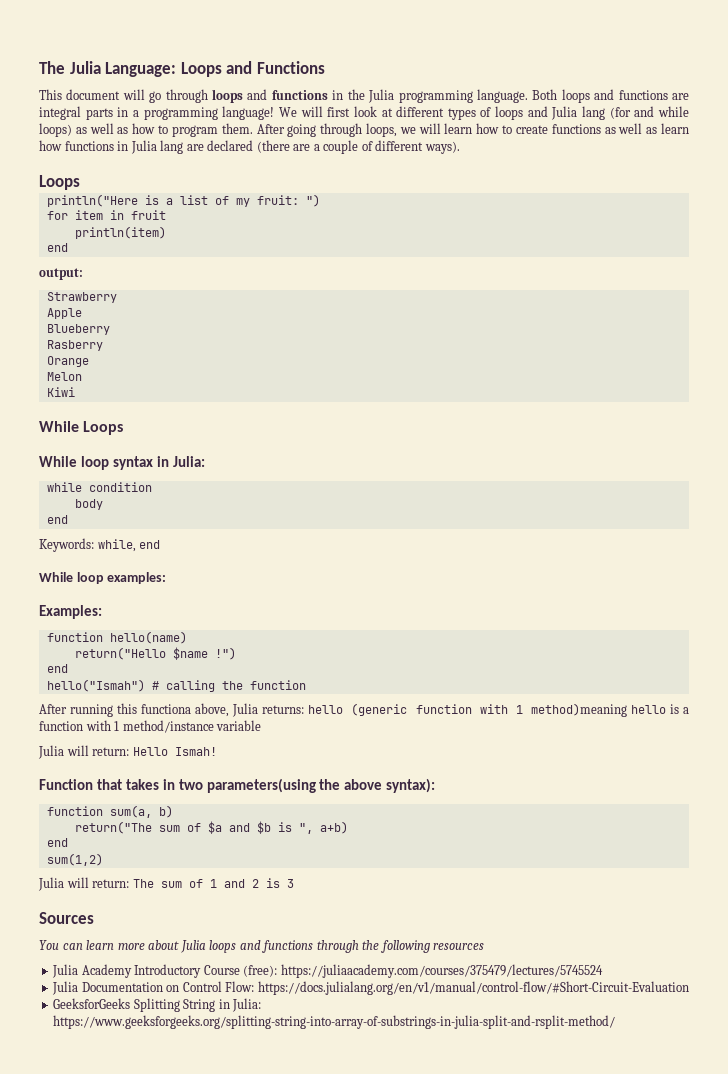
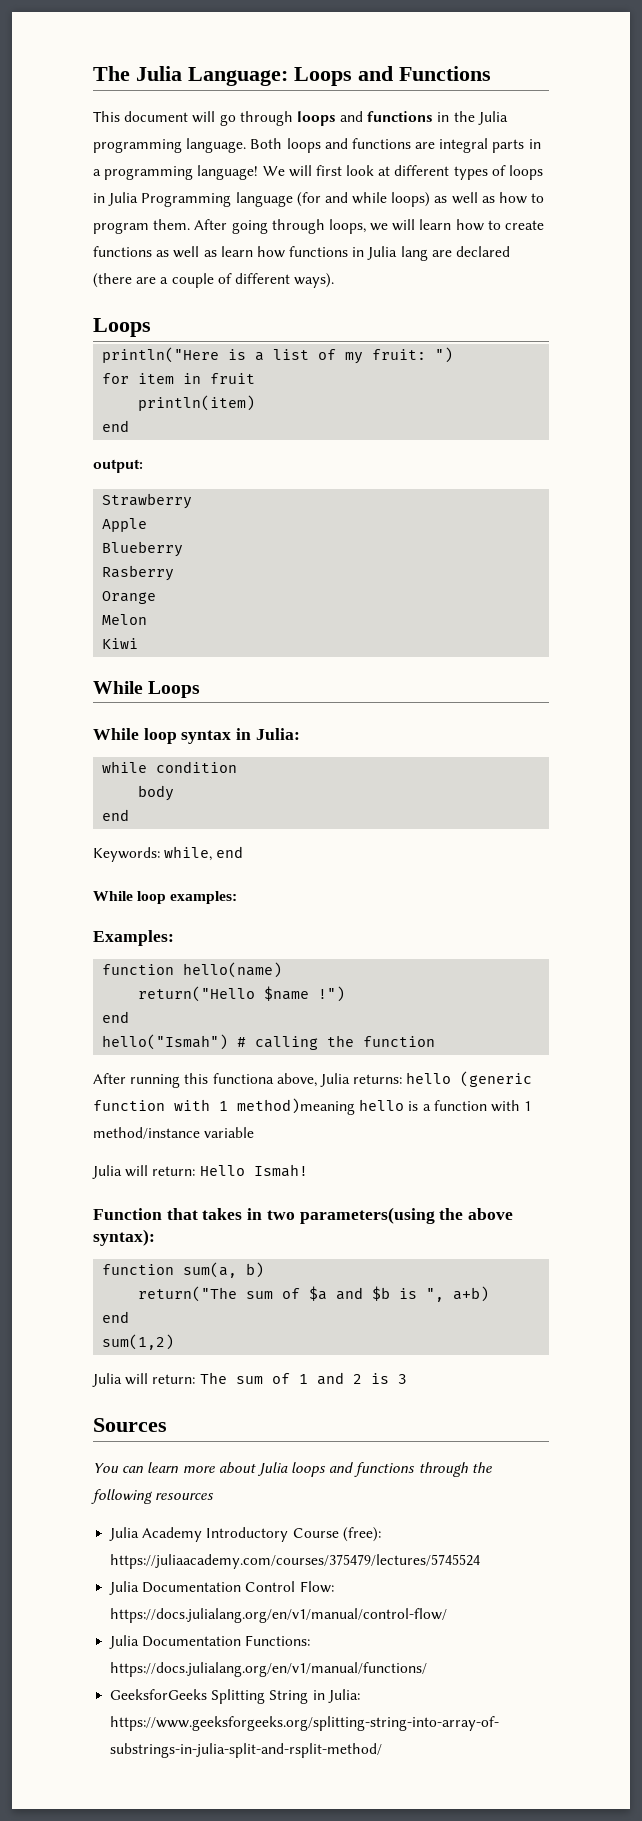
- We will first look at different types of loops and Julia lang (for and while loops) as well as how to program them.
+ We will first look at different types of loops in Julia Programming language (for and while loops) as well as how to program them.
- Julia Documentation on Control Flow: https://docs.julialang.org/en/v1/manual/control-flow/#Short-Circuit-Evaluation
+ Julia Documentation Control Flow: https://docs.julialang.org/en/v1/manual/control-flow/
+ Julia Documentation Functions: https://docs.julialang.org/en/v1/manual/functions/

